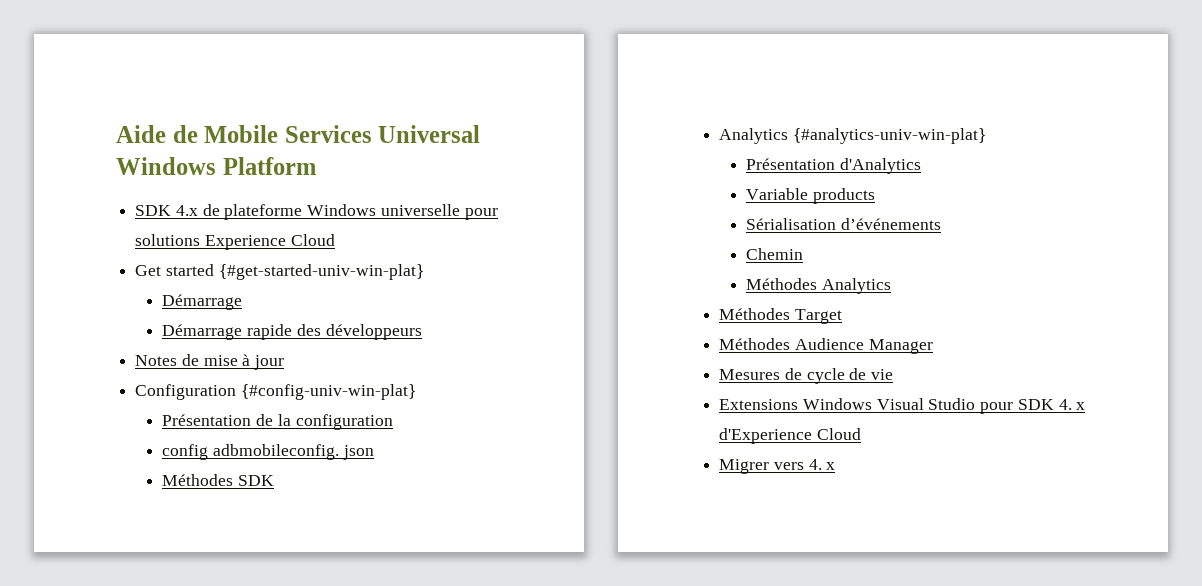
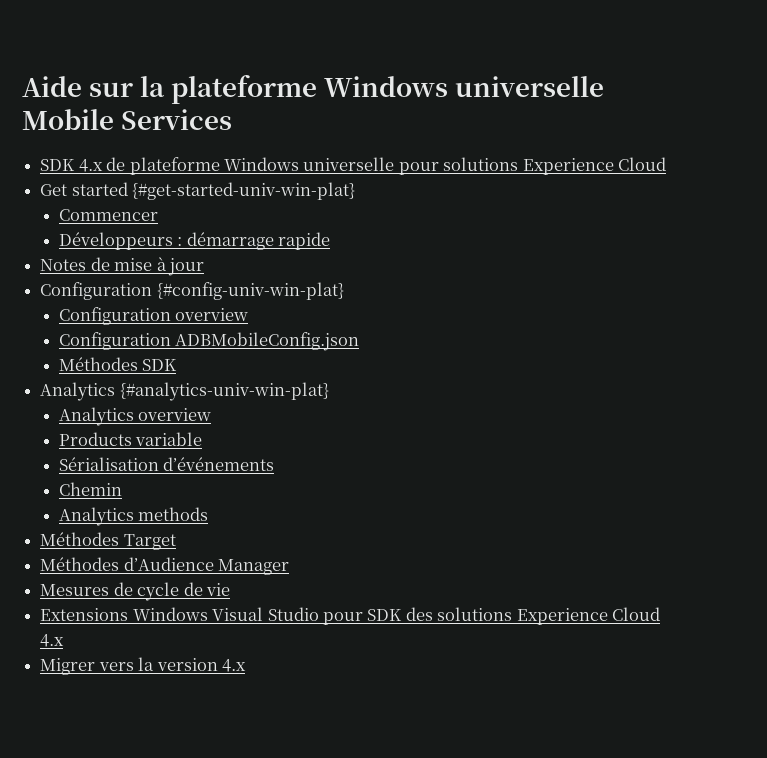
- Aide de Mobile Services Universal Windows Platform
+ Aide sur la plateforme Windows universelle Mobile Services
  Get started {#get-started-univ-win-plat}
- Démarrage
- Démarrage rapide des développeurs
+ Commencer
+ Développeurs : démarrage rapide
- Présentation de la configuration
- config adbmobileconfig. json
+ Configuration overview
+ Configuration ADBMobileConfig.json
- Présentation d'Analytics
- Variable products
+ Analytics overview
+ Products variable
- Méthodes Analytics
+ Analytics methods
- Méthodes Audience Manager
+ Méthodes d’Audience Manager
- Extensions Windows Visual Studio pour SDK 4. x d'Experience Cloud
+ Extensions Windows Visual Studio pour SDK des solutions Experience Cloud 4.x
- Migrer vers 4. x
+ Migrer vers la version 4.x

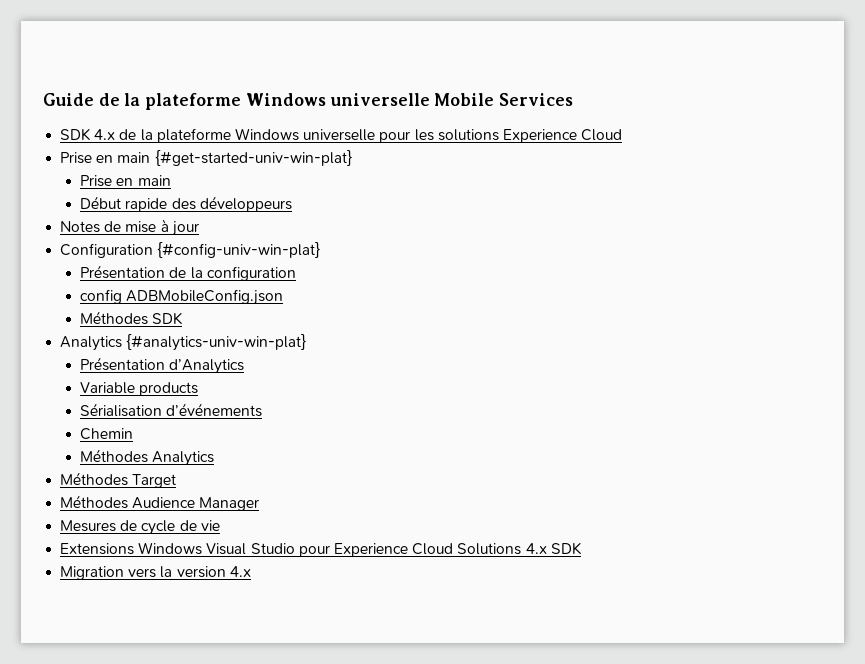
- Aide sur la plateforme Windows universelle Mobile Services
+ Guide de la plateforme Windows universelle Mobile Services
- SDK 4.x de plateforme Windows universelle pour solutions Experience Cloud
+ SDK 4.x de la plateforme Windows universelle pour les solutions Experience Cloud
- Get started {#get-started-univ-win-plat}
- Commencer
- Développeurs : démarrage rapide
+ Prise en main {#get-started-univ-win-plat}
+ Prise en main
+ Début rapide des développeurs
- Configuration overview
- Configuration ADBMobileConfig.json
+ Présentation de la configuration
+ config ADBMobileConfig.json
- Analytics overview
- Products variable
+ Présentation d’Analytics
+ Variable products
- Analytics methods
+ Méthodes Analytics
- Méthodes d’Audience Manager
+ Méthodes Audience Manager
- Extensions Windows Visual Studio pour SDK des solutions Experience Cloud 4.x
- Migrer vers la version 4.x
+ Extensions Windows Visual Studio pour Experience Cloud Solutions 4.x SDK
+ Migration vers la version 4.x

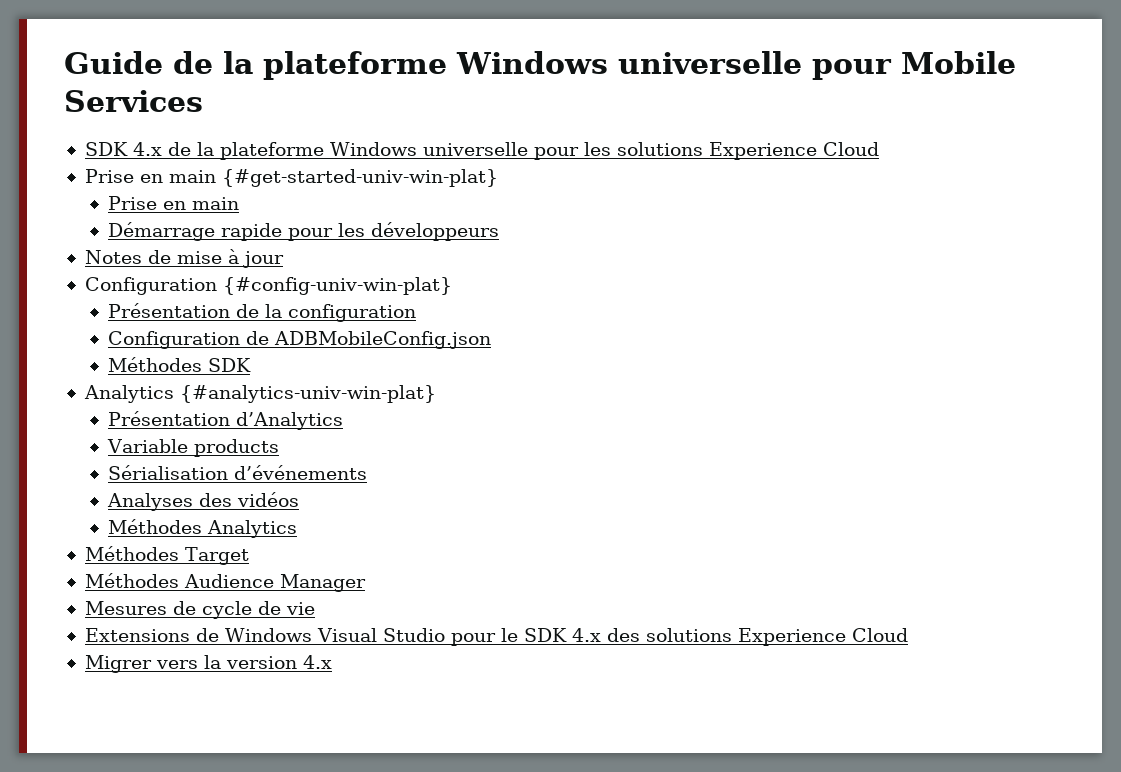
- Guide de la plateforme Windows universelle Mobile Services
+ Guide de la plateforme Windows universelle pour Mobile Services
- Début rapide des développeurs
+ Démarrage rapide pour les développeurs
- config ADBMobileConfig.json
+ Configuration de ADBMobileConfig.json
- Chemin
+ Analyses des vidéos
- Extensions Windows Visual Studio pour Experience Cloud Solutions 4.x SDK
- Migration vers la version 4.x
+ Extensions de Windows Visual Studio pour le SDK 4.x des solutions Experience Cloud
+ Migrer vers la version 4.x

